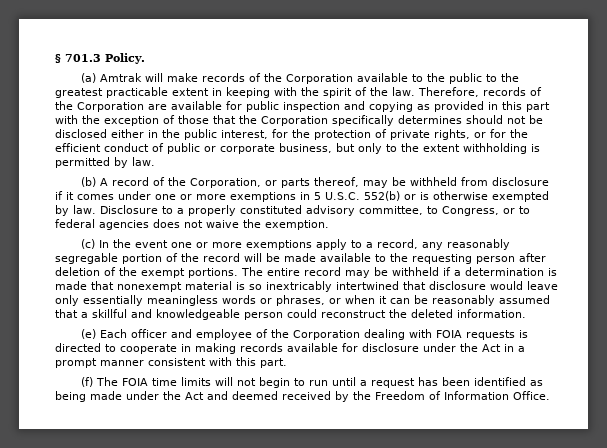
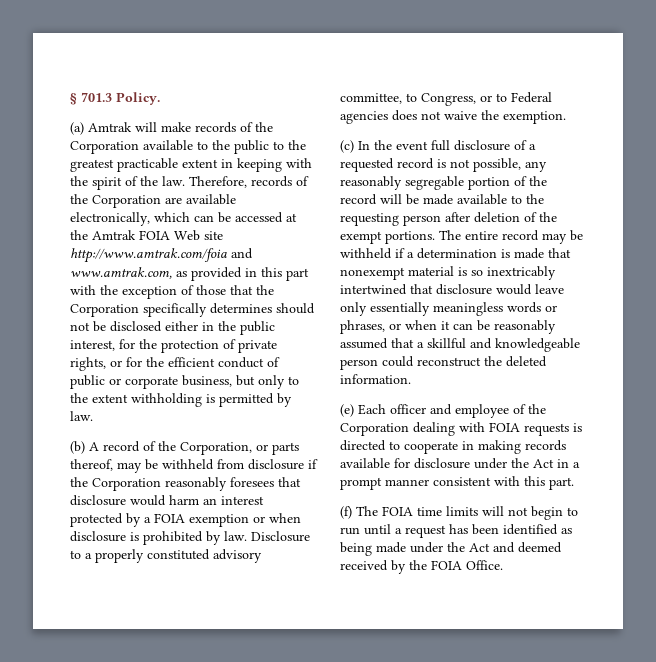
- Therefore, records of the Corporation are available for public inspection and copying as provided in this part with the exception of those that the Corporation specifically determines should not be disclosed either in the public interest, for the protection of private rights, or for the efficient conduct of public or corporate business, but only to the extent withholding is permitted by law.
+ Therefore, records of the Corporation are available electronically, which can be accessed at the Amtrak FOIA Web site http://www.amtrak.com/foia and www.amtrak.com, as provided in this part with the exception of those that the Corporation specifically determines should not be disclosed either in the public interest, for the protection of private rights, or for the efficient conduct of public or corporate business, but only to the extent withholding is permitted by law.
- (b) A record of the Corporation, or parts thereof, may be withheld from disclosure if it comes under one or more exemptions in 5 U.S.C. 552(b) or is otherwise exempted by law.
+ (b) A record of the Corporation, or parts thereof, may be withheld from disclosure if the Corporation reasonably foresees that disclosure would harm an interest protected by a FOIA exemption or when disclosure is prohibited by law.
- Disclosure to a properly constituted advisory committee, to Congress, or to federal agencies does not waive the exemption.
+ Disclosure to a properly constituted advisory committee, to Congress, or to Federal agencies does not waive the exemption.
- (c) In the event one or more exemptions apply to a record, any reasonably segregable portion of the record will be made available to the requesting person after deletion of the exempt portions.
+ (c) In the event full disclosure of a requested record is not possible, any reasonably segregable portion of the record will be made available to the requesting person after deletion of the exempt portions.
- (f) The FOIA time limits will not begin to run until a request has been identified as being made under the Act and deemed received by the Freedom of Information Office.
+ (f) The FOIA time limits will not begin to run until a request has been identified as being made under the Act and deemed received by the FOIA Office.

